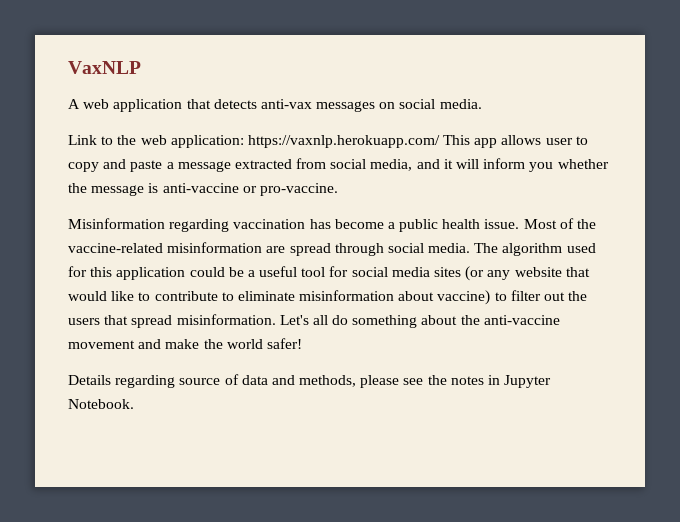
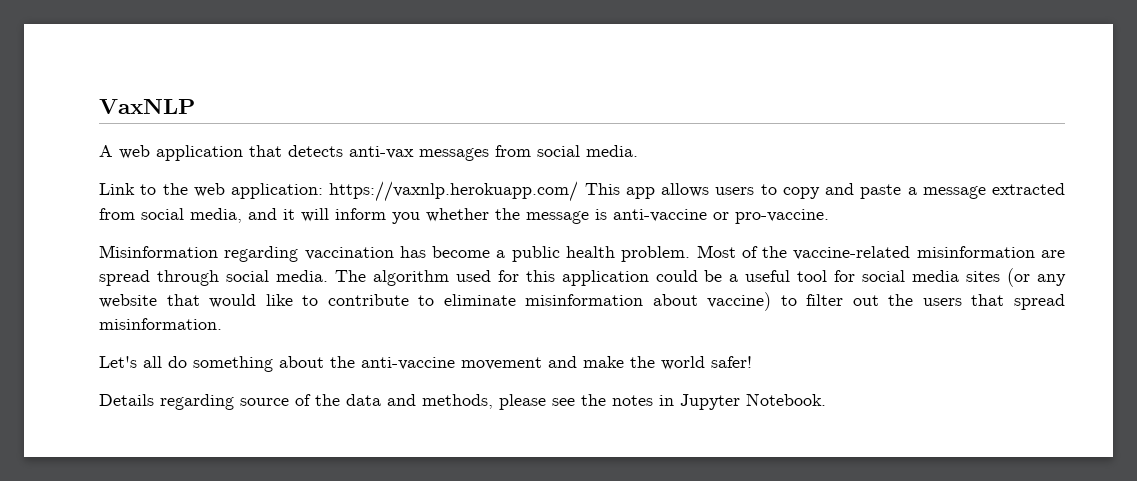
- A web application that detects anti-vax messages on social media.
+ A web application that detects anti-vax messages from social media.
- Link to the web application: https://vaxnlp.herokuapp.com/ This app allows user to copy and paste a message extracted from social media, and it will inform you whether the message is anti-vaccine or pro-vaccine.
+ Link to the web application: https://vaxnlp.herokuapp.com/ This app allows users to copy and paste a message extracted from social media, and it will inform you whether the message is anti-vaccine or pro-vaccine.
- Misinformation regarding vaccination has become a public health issue.
+ Misinformation regarding vaccination has become a public health problem.
- The algorithm used for this application could be a useful tool for social media sites (or any website that would like to contribute to eliminate misinformation about vaccine) to filter out the users that spread misinformation. Let's all do something about the anti-vaccine movement and make the world safer!
+ The algorithm used for this application could be a useful tool for social media sites (or any website that would like to contribute to eliminate misinformation about vaccine) to filter out the users that spread misinformation.
+ Let's all do something about the anti-vaccine movement and make the world safer!
- Details regarding source of data and methods, please see the notes in Jupyter Notebook.
+ Details regarding source of the data and methods, please see the notes in Jupyter Notebook.

